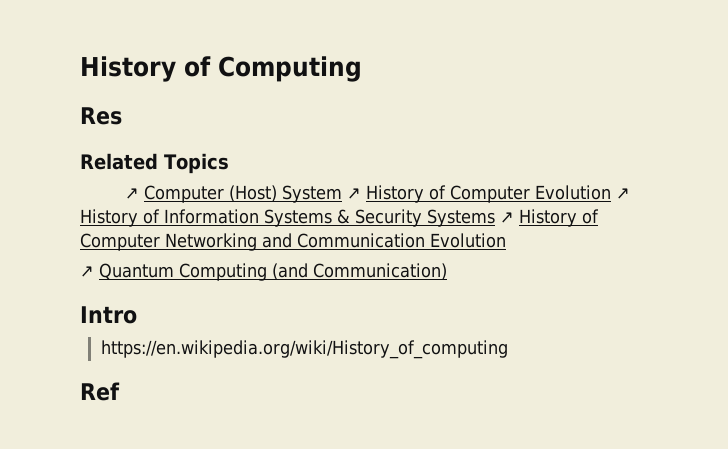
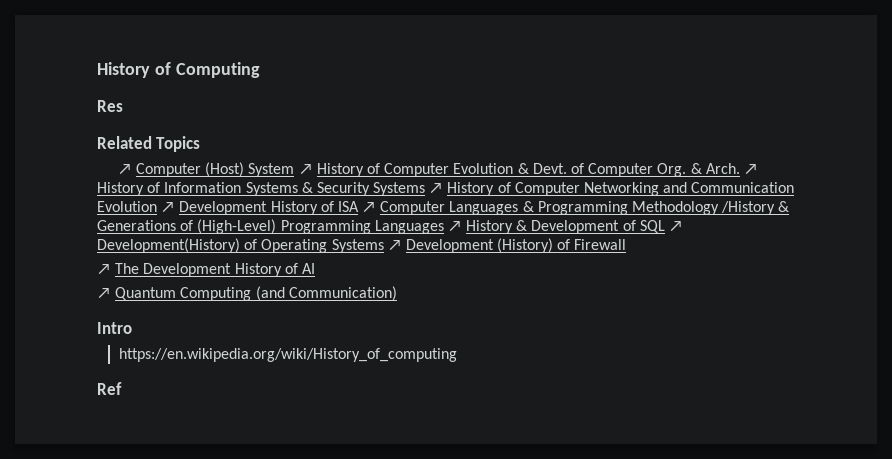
- ↗ Computer (Host) System ↗ History of Computer Evolution ↗ History of Information Systems & Security Systems ↗ History of Computer Networking and Communication Evolution
+ ↗ Computer (Host) System ↗ History of Computer Evolution & Devt. of Computer Org. & Arch. ↗ History of Information Systems & Security Systems ↗ History of Computer Networking and Communication Evolution ↗ Development History of ISA ↗ Computer Languages & Programming Methodology /History & Generations of (High-Level) Programming Languages ↗ History & Development of SQL ↗ Development(History) of Operating Systems ↗ Development (History) of Firewall
+ ↗ The Development History of AI

